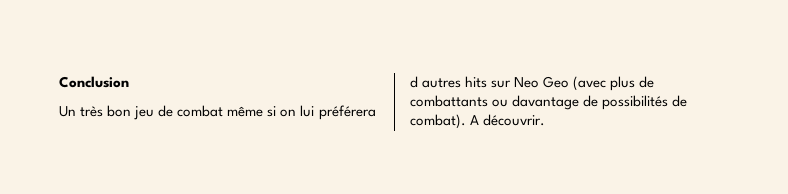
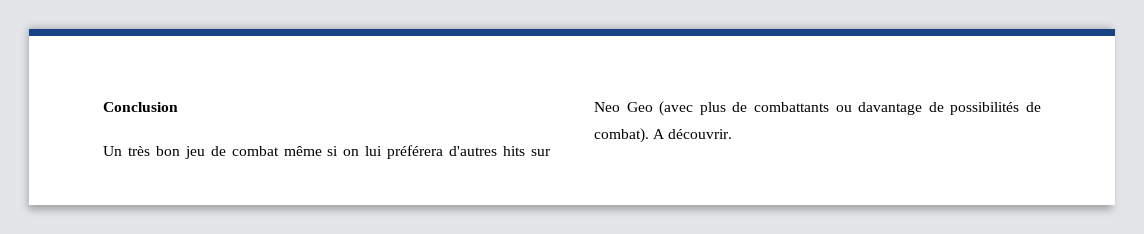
- Un très bon jeu de combat même si on lui préférera d autres hits sur Neo Geo (avec plus de combattants ou davantage de possibilités de combat).
+ Un très bon jeu de combat même si on lui préférera d'autres hits sur Neo Geo (avec plus de combattants ou davantage de possibilités de combat).

